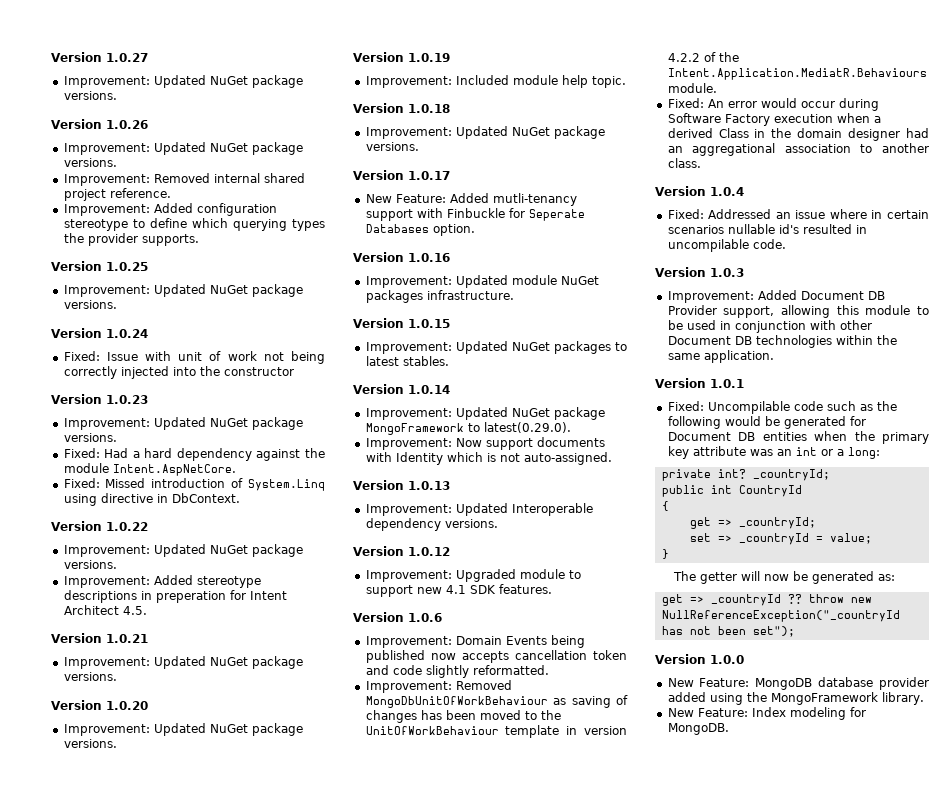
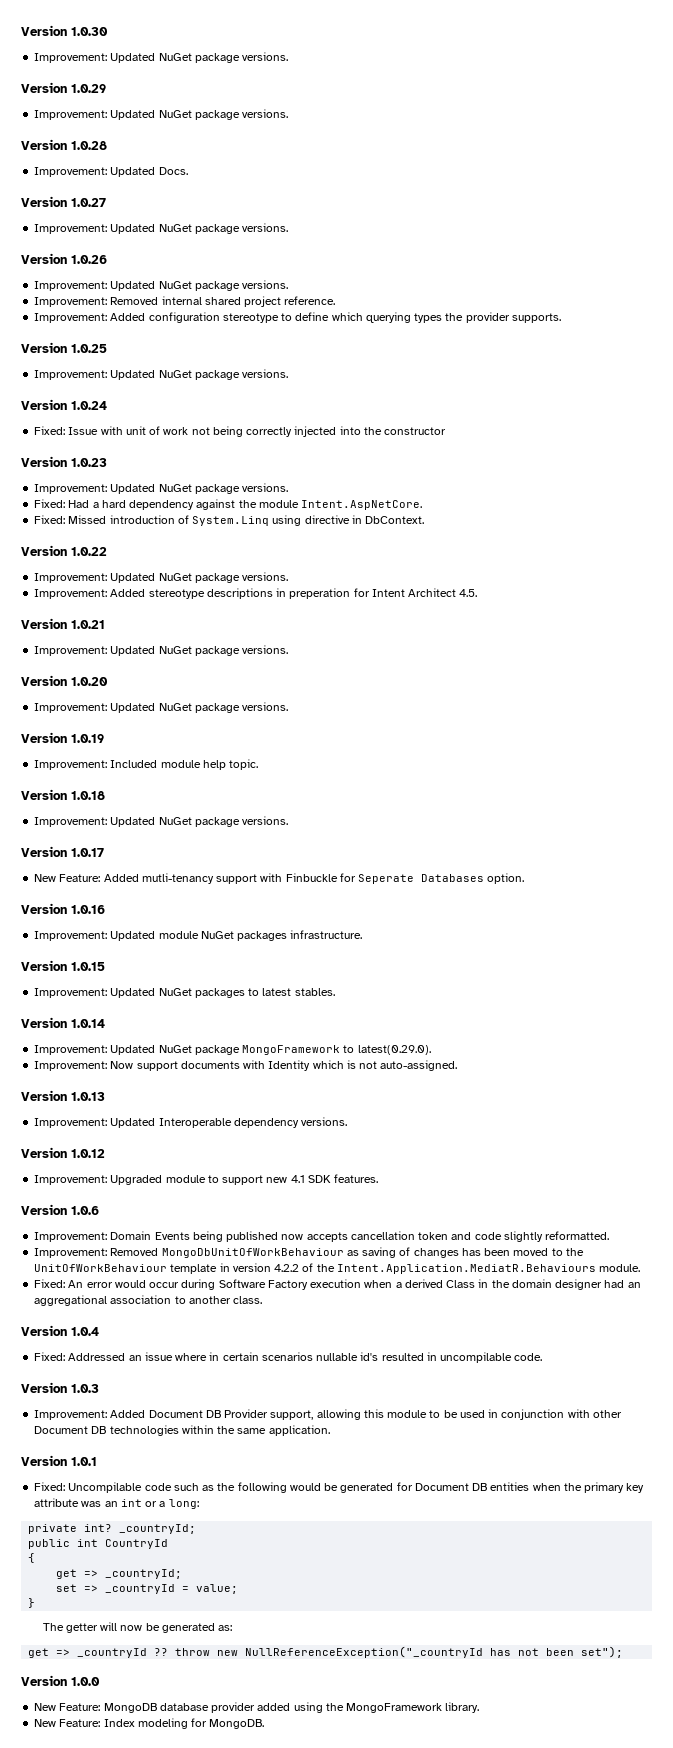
+ Version 1.0.30
+ Improvement: Updated NuGet package versions.
+ Version 1.0.29
+ Improvement: Updated NuGet package versions.
+ Version 1.0.28
+ Improvement: Updated Docs.

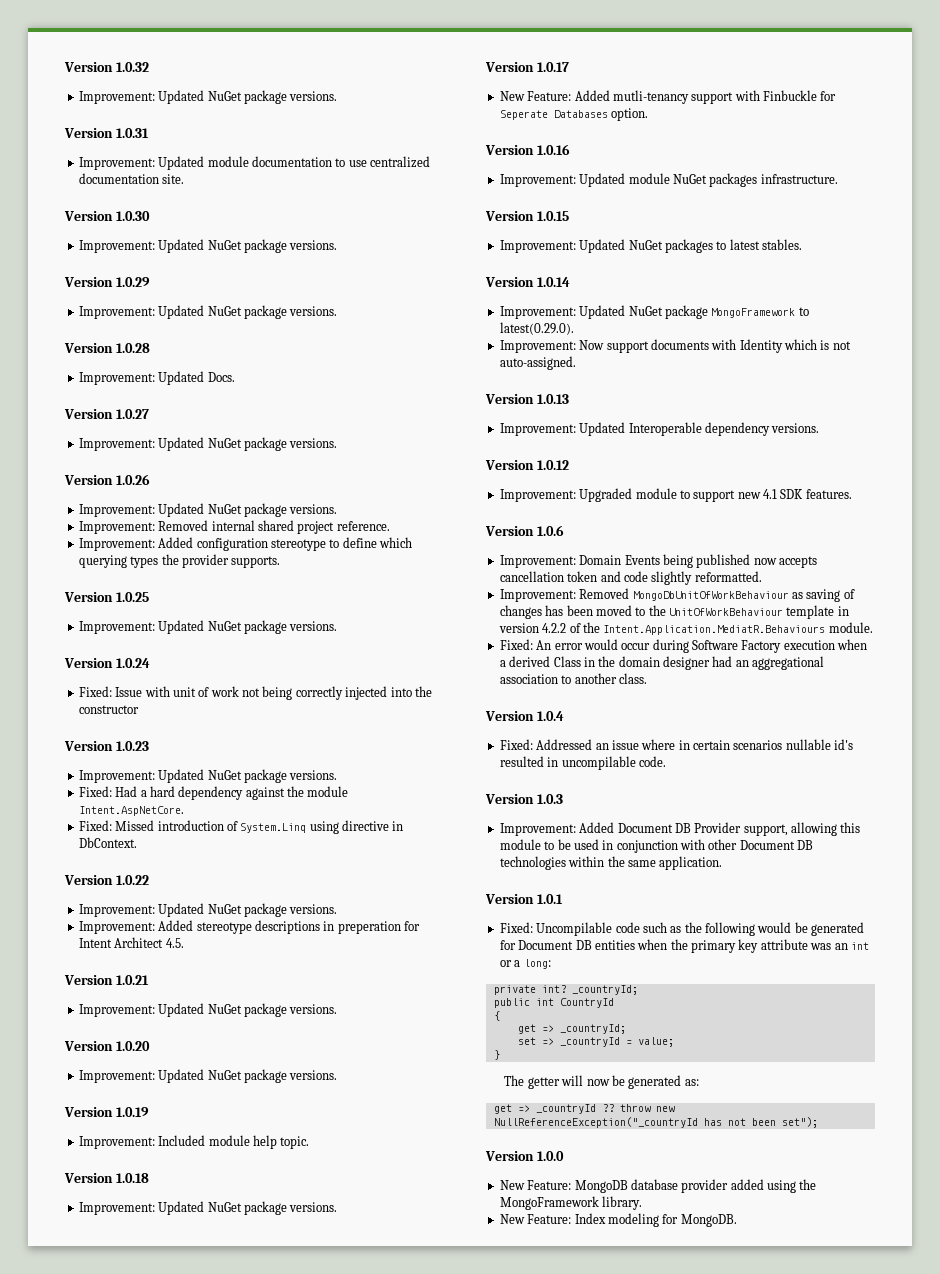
+ Version 1.0.32
+ Improvement: Updated NuGet package versions.
+ Version 1.0.31
+ Improvement: Updated module documentation to use centralized documentation site.

